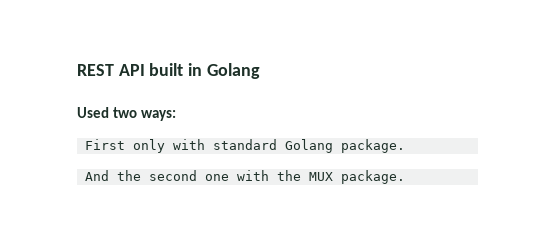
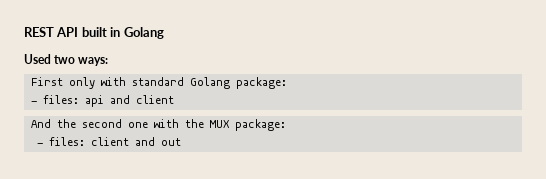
- First only with standard Golang package.
+ First only with standard Golang package:
+ - files: api and client
- And the second one with the MUX package.
+ And the second one with the MUX package:
+ - files: client and out

